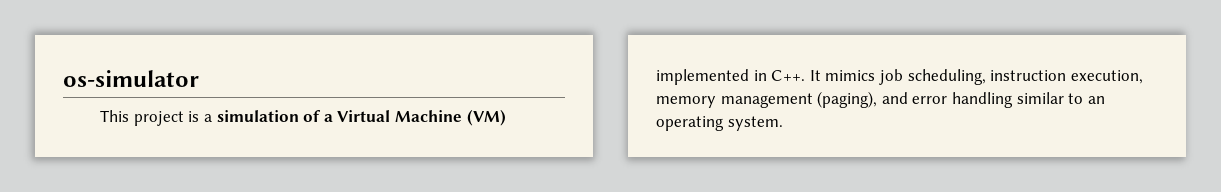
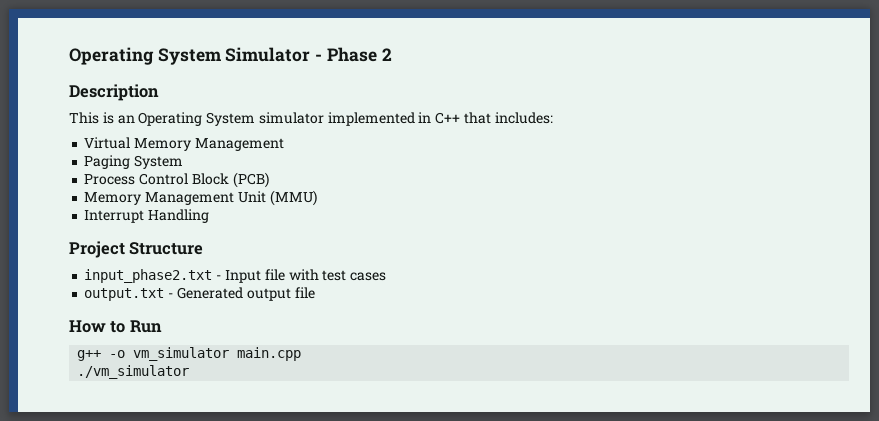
- os-simulator
- This project is a simulation of a Virtual Machine (VM) implemented in C++. It mimics job scheduling, instruction execution, memory management (paging), and error handling similar to an operating system.
+ Operating System Simulator - Phase 2
+ Description
+ This is an Operating System simulator implemented in C++ that includes:
+ Virtual Memory Management
+ Paging System
+ Process Control Block (PCB)
+ Memory Management Unit (MMU)
+ Interrupt Handling
+ Project Structure
+ input_phase2.txt - Input file with test cases
+ output.txt - Generated output file
+ How to Run
+ g++ -o vm_simulator main.cpp
+ ./vm_simulator

